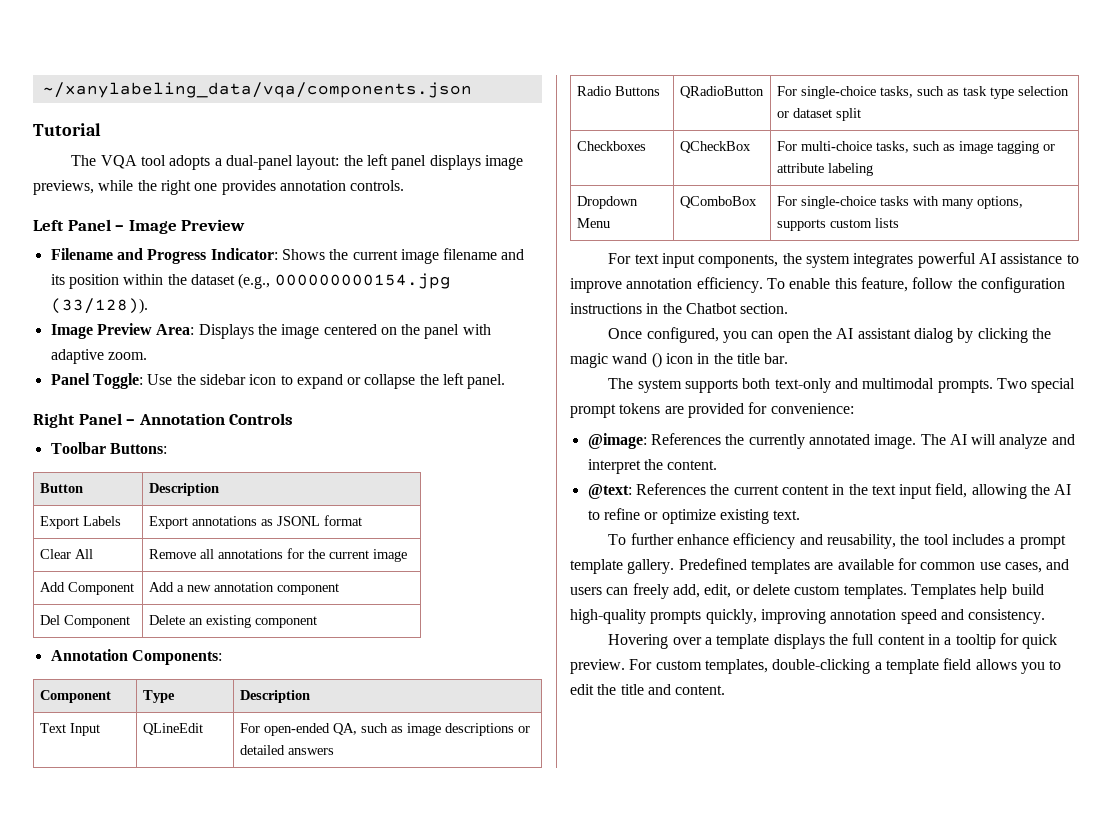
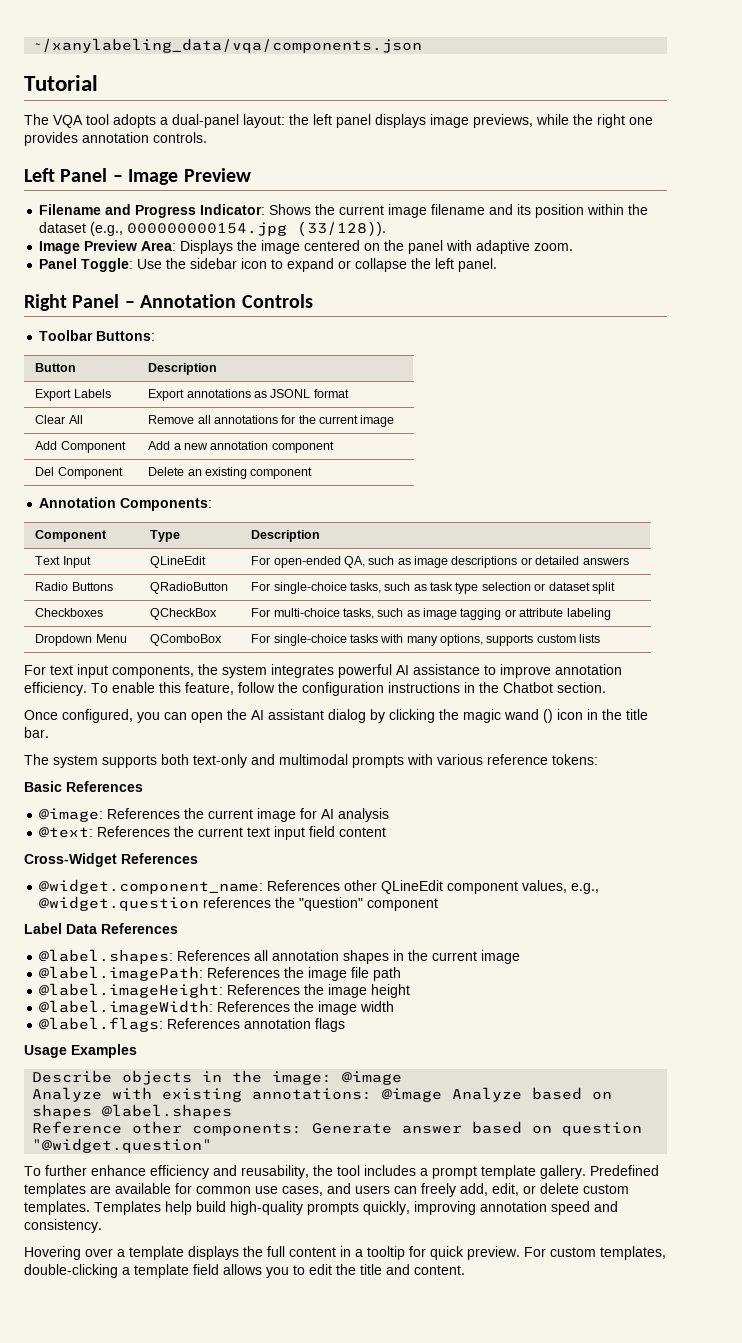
- The system supports both text-only and multimodal prompts. Two special prompt tokens are provided for convenience:
- @image: References the currently annotated image. The AI will analyze and interpret the content.
- @text: References the current content in the text input field, allowing the AI to refine or optimize existing text.
+ The system supports both text-only and multimodal prompts with various reference tokens:
+ Basic References
+ @image: References the current image for AI analysis
+ @text: References the current text input field content
+ Cross-Widget References
+ @widget.component_name: References other QLineEdit component values, e.g., @widget.question references the "question" component
+ Label Data References
+ @label.shapes: References all annotation shapes in the current image
+ @label.imagePath: References the image file path
+ @label.imageHeight: References the image height
+ @label.imageWidth: References the image width
+ @label.flags: References annotation flags
+ Usage Examples
+ Describe objects in the image: @image
+ Analyze with existing annotations: @image Analyze based on shapes @label.shapes
+ Reference other components: Generate answer based on question "@widget.question"

